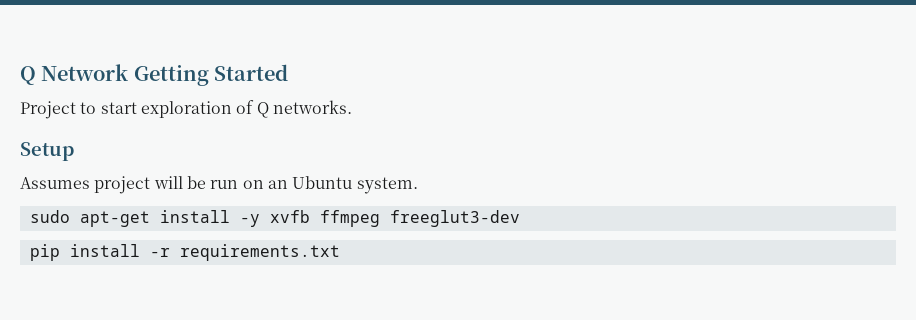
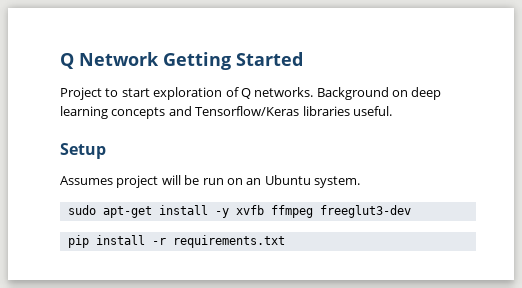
+ Background on deep learning concepts and Tensorflow/Keras libraries useful.

